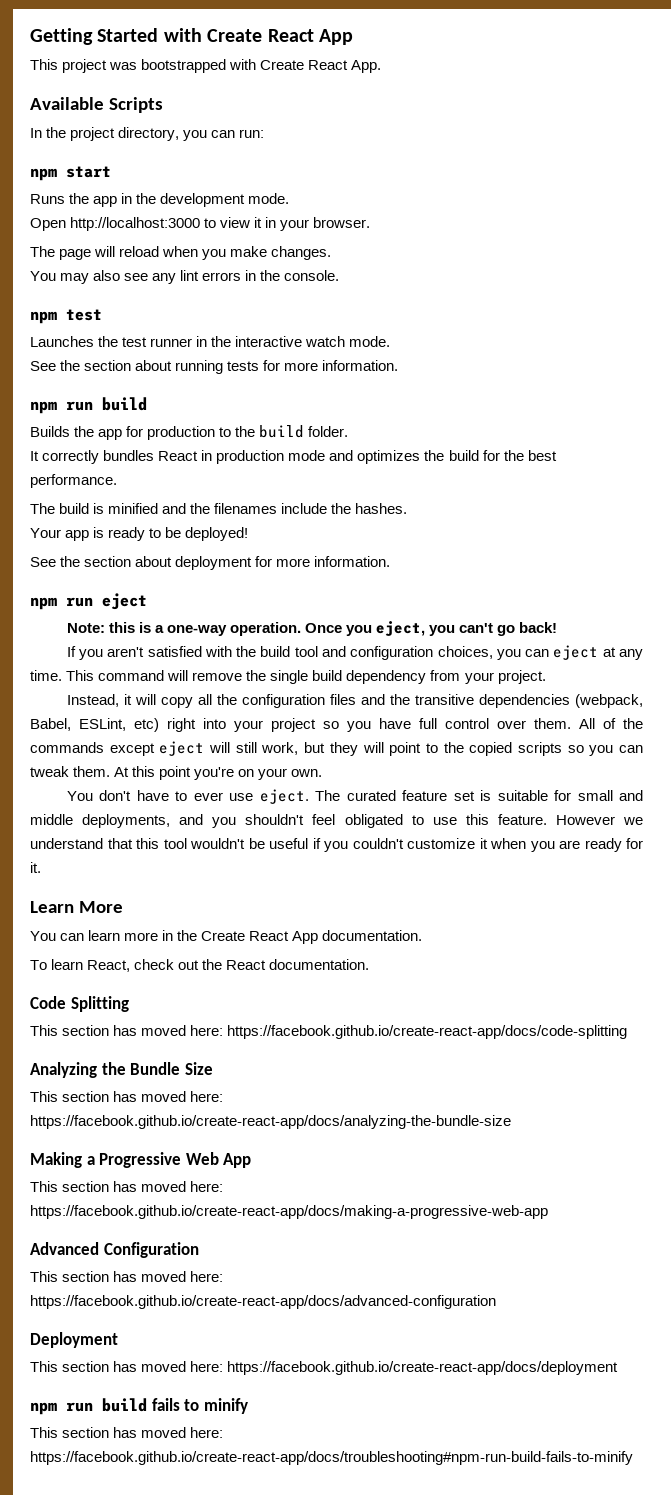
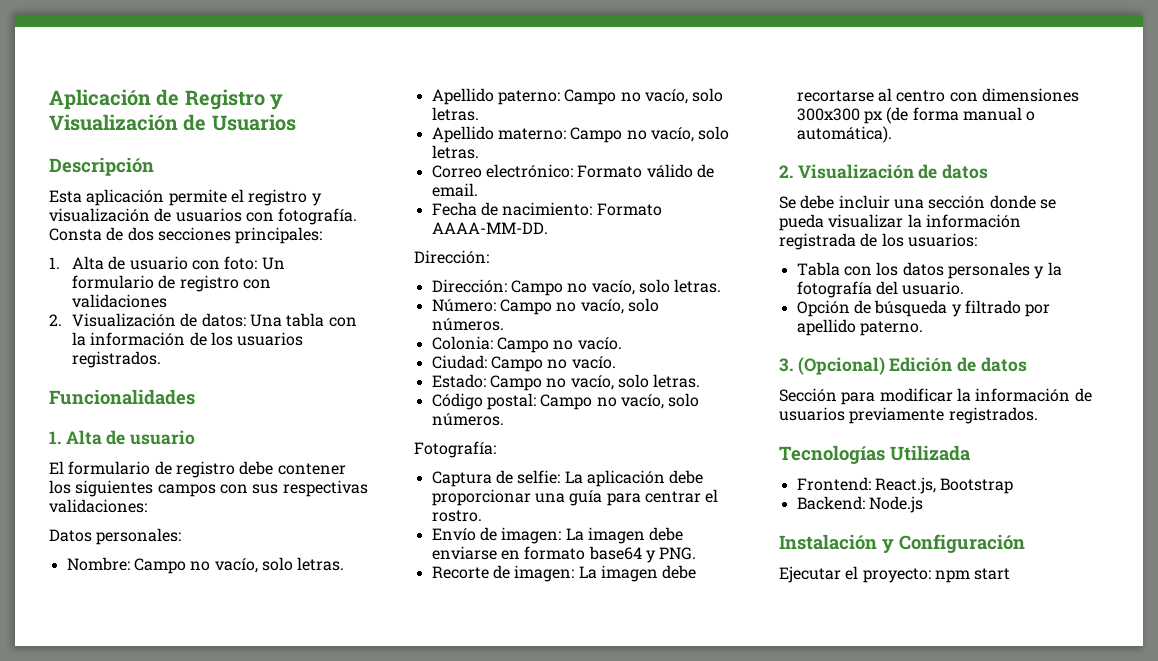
- Getting Started with Create React App
- This project was bootstrapped with Create React App.
- Available Scripts
- In the project directory, you can run:
- npm start
- Runs the app in the development mode.
- Open http://localhost:3000 to view it in your browser.
- The page will reload when you make changes.
- You may also see any lint errors in the console.
- npm test
- Launches the test runner in the interactive watch mode.
- See the section about running tests for more information.
- npm run build
- Builds the app for production to the build folder.
- It correctly bundles React in production mode and optimizes the build for the best performance.
- The build is minified and the filenames include the hashes.
- Your app is ready to be deployed!
- See the section about deployment for more information.
- npm run eject
- Note: this is a one-way operation. Once you eject, you can't go back!
- If you aren't satisfied with the build tool and configuration choices, you can eject at any time. This command will remove the single build dependency from your project.
- Instead, it will copy all the configuration files and the transitive dependencies (webpack, Babel, ESLint, etc) right into your project so you have full control over them. All of the commands except eject will still work, but they will point to the copied scripts so you can tweak them. At this point you're on your own.
- You don't have to ever use eject. The curated feature set is suitable for small and middle deployments, and you shouldn't feel obligated to use this feature. However we understand that this tool wouldn't be useful if you couldn't customize it when you are ready for it.
- Learn More
- You can learn more in the Create React App documentation.
- To learn React, check out the React documentation.
- Code Splitting
- This section has moved here: https://facebook.github.io/create-react-app/docs/code-splitting
- Analyzing the Bundle Size
- This section has moved here: https://facebook.github.io/create-react-app/docs/analyzing-the-bundle-size
- Making a Progressive Web App
- This section has moved here: https://facebook.github.io/create-react-app/docs/making-a-progressive-web-app
- Advanced Configuration
- This section has moved here: https://facebook.github.io/create-react-app/docs/advanced-configuration
- Deployment
- This section has moved here: https://facebook.github.io/create-react-app/docs/deployment
- npm run build fails to minify
- This section has moved here: https://facebook.github.io/create-react-app/docs/troubleshooting#npm-run-build-fails-to-minify
+ Aplicación de Registro y Visualización de Usuarios
+ Descripción
+ Esta aplicación permite el registro y visualización de usuarios con fotografía. Consta de dos secciones principales:
+ 1. Alta de usuario con foto: Un formulario de registro con validaciones
+ 2. Visualización de datos: Una tabla con la información de los usuarios registrados.
+ Funcionalidades
+ 1. Alta de usuario
+ El formulario de registro debe contener los siguientes campos con sus respectivas validaciones:
+ Datos personales:
+ Nombre: Campo no vacío, solo letras.
+ Apellido paterno: Campo no vacío, solo letras.
+ Apellido materno: Campo no vacío, solo letras.
+ Correo electrónico: Formato válido de email.
+ Fecha de nacimiento: Formato AAAA-MM-DD.
+ Dirección:
+ Dirección: Campo no vacío, solo letras.
+ Número: Campo no vacío, solo números.
+ Colonia: Campo no vacío.
+ Ciudad: Campo no vacío.
+ Estado: Campo no vacío, solo letras.
+ Código postal: Campo no vacío, solo números.
+ Fotografía:
+ Captura de selfie: La aplicación debe proporcionar una guía para centrar el rostro.
+ Envío de imagen: La imagen debe enviarse en formato base64 y PNG.
+ Recorte de imagen: La imagen debe recortarse al centro con dimensiones 300x300 px (de forma manual o automática).
+ 2. Visualización de datos
+ Se debe incluir una sección donde se pueda visualizar la información registrada de los usuarios:
+ Tabla con los datos personales y la fotografía del usuario.
+ Opción de búsqueda y filtrado por apellido paterno.
+ 3. (Opcional) Edición de datos
+ Sección para modificar la información de usuarios previamente registrados.
+ Tecnologías Utilizada
+ Frontend: React.js, Bootstrap
+ Backend: Node.js
+ Instalación y Configuración
+ Ejecutar el proyecto: npm start

